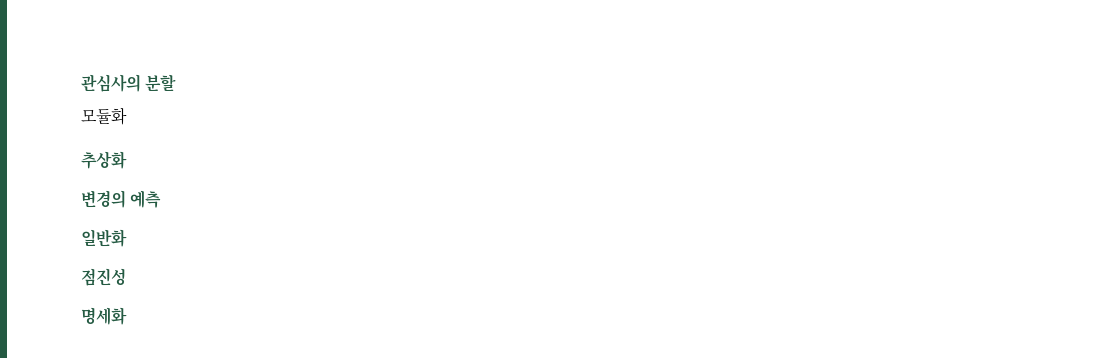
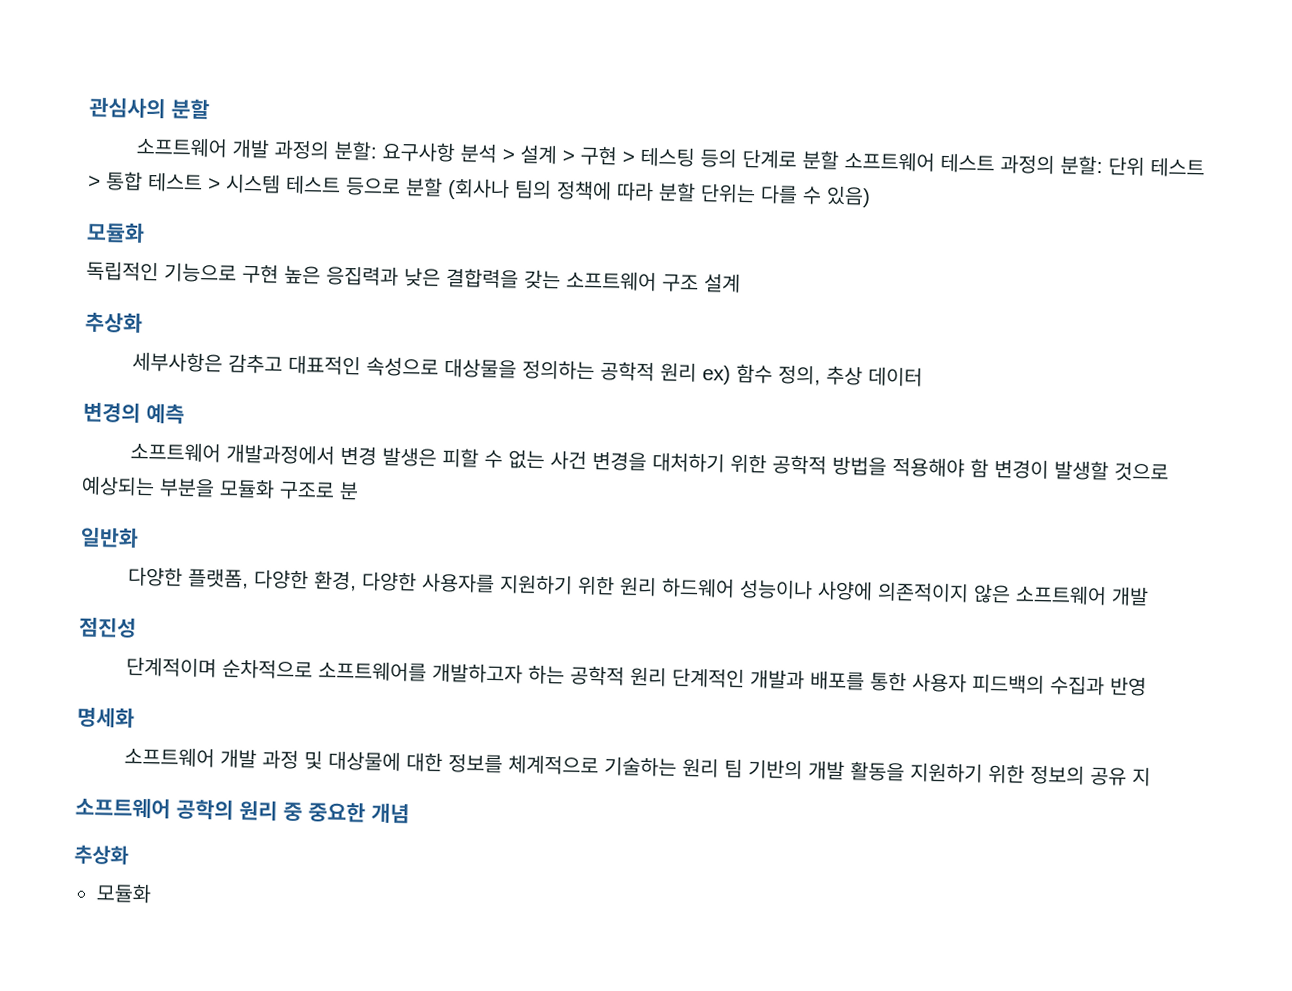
+ 소프트웨어 개발 과정의 분할: 요구사항 분석 > 설계 > 구현 > 테스팅 등의 단계로 분할 소프트웨어 테스트 과정의 분할: 단위 테스트 > 통합 테스트 > 시스템 테스트 등으로 분할 (회사나 팀의 정책에 따라 분할 단위는 다를 수 있음)
  모듈화
+ 독립적인 기능으로 구현 높은 응집력과 낮은 결합력을 갖는 소프트웨어 구조 설계
  추상화
+ 세부사항은 감추고 대표적인 속성으로 대상물을 정의하는 공학적 원리 ex) 함수 정의, 추상 데이터
  변경의 예측
+ 소프트웨어 개발과정에서 변경 발생은 피할 수 없는 사건 변경을 대처하기 위한 공학적 방법을 적용해야 함 변경이 발생할 것으로 예상되는 부분을 모듈화 구조로 분
  일반화
+ 다양한 플랫폼, 다양한 환경, 다양한 사용자를 지원하기 위한 원리 하드웨어 성능이나 사양에 의존적이지 않은 소프트웨어 개발
  점진성
+ 단계적이며 순차적으로 소프트웨어를 개발하고자 하는 공학적 원리 단계적인 개발과 배포를 통한 사용자 피드백의 수집과 반영
  명세화
+ 소프트웨어 개발 과정 및 대상물에 대한 정보를 체계적으로 기술하는 원리 팀 기반의 개발 활동을 지원하기 위한 정보의 공유 지
+ 소프트웨어 공학의 원리 중 중요한 개념
+ 추상화
+ 모듈화

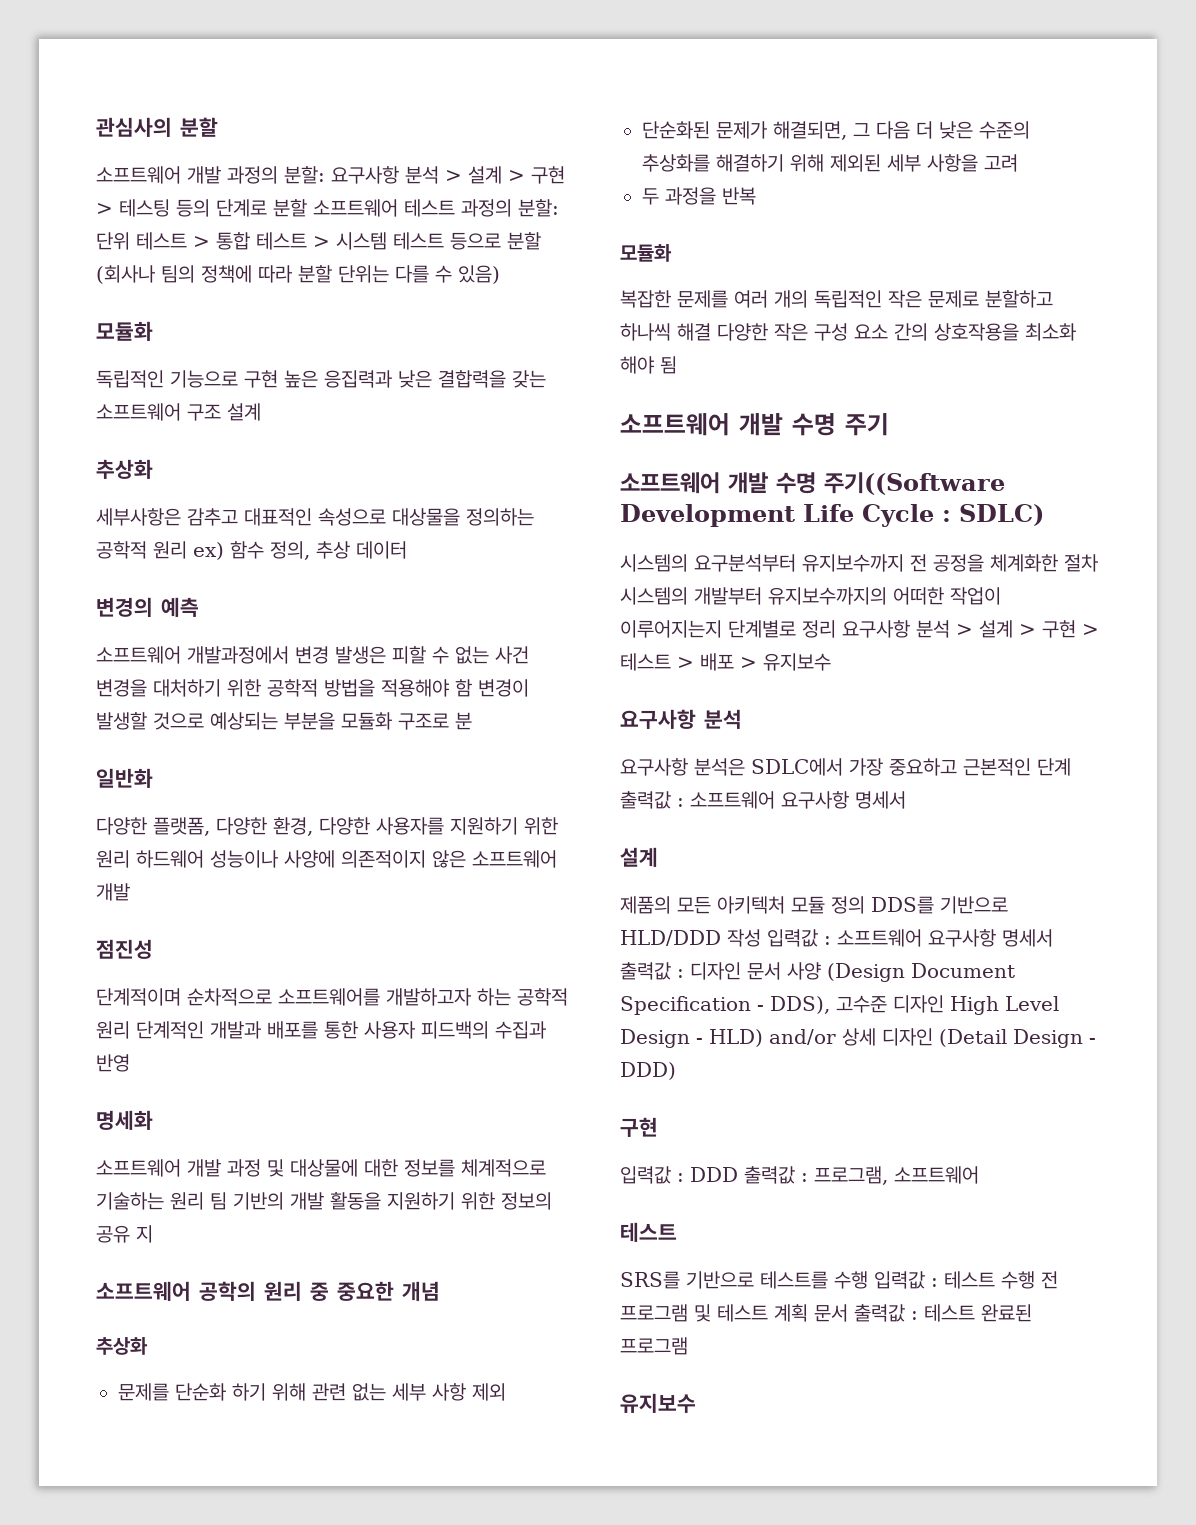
  소프트웨어 공학의 원리 중 중요한 개념
  추상화
+ 문제를 단순화 하기 위해 관련 없는 세부 사항 제외
+ 단순화된 문제가 해결되면, 그 다음 더 낮은 수준의 추상화를 해결하기 위해 제외된 세부 사항을 고려
+ 두 과정을 반복
  모듈화
+ 복잡한 문제를 여러 개의 독립적인 작은 문제로 분할하고 하나씩 해결 다양한 작은 구성 요소 간의 상호작용을 최소화 해야 됨
+ 소프트웨어 개발 수명 주기
+ 소프트웨어 개발 수명 주기((Software Development Life Cycle : SDLC)
+ 시스템의 요구분석부터 유지보수까지 전 공정을 체계화한 절차 시스템의 개발부터 유지보수까지의 어떠한 작업이 이루어지는지 단계별로 정리 요구사항 분석 > 설계 > 구현 > 테스트 > 배포 > 유지보수
+ 요구사항 분석
+ 요구사항 분석은 SDLC에서 가장 중요하고 근본적인 단계 출력값 : 소프트웨어 요구사항 명세서
+ 설계
+ 제품의 모든 아키텍처 모듈 정의 DDS를 기반으로 HLD/DDD 작성 입력값 : 소프트웨어 요구사항 명세서 출력값 : 디자인 문서 사양 (Design Document Specification - DDS), 고수준 디자인 High Level Design - HLD) and/or 상세 디자인 (Detail Design - DDD)
+ 구현
+ 입력값 : DDD 출력값 : 프로그램, 소프트웨어
+ 테스트
+ SRS를 기반으로 테스트를 수행 입력값 : 테스트 수행 전 프로그램 및 테스트 계획 문서 출력값 : 테스트 완료된 프로그램
+ 유지보수

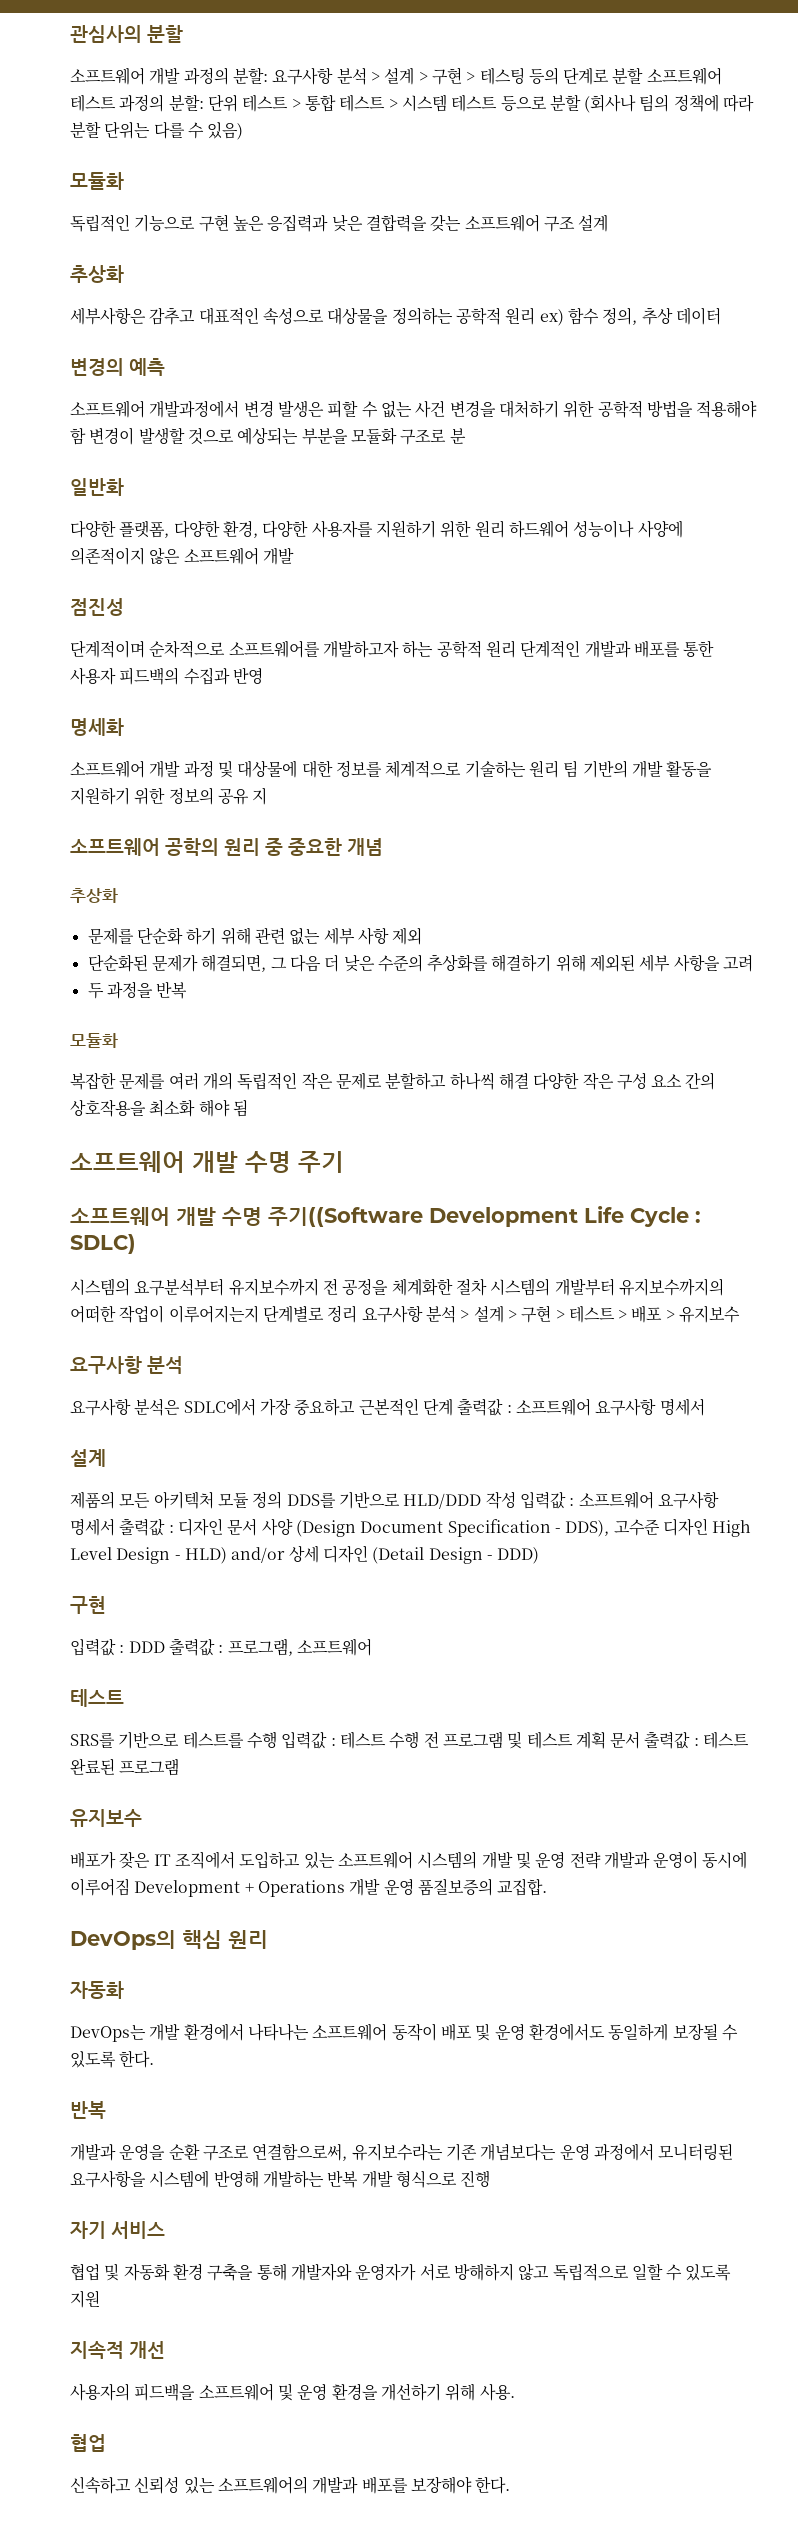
+ 배포가 잦은 IT 조직에서 도입하고 있는 소프트웨어 시스템의 개발 및 운영 전략 개발과 운영이 동시에 이루어짐 Development + Operations 개발 운영 품질보증의 교집합.
+ DevOps의 핵심 원리
+ 자동화
+ DevOps는 개발 환경에서 나타나는 소프트웨어 동작이 배포 및 운영 환경에서도 동일하게 보장될 수 있도록 한다.
+ 반복
+ 개발과 운영을 순환 구조로 연결함으로써, 유지보수라는 기존 개념보다는 운영 과정에서 모니터링된 요구사항을 시스템에 반영해 개발하는 반복 개발 형식으로 진행
+ 자기 서비스
+ 협업 및 자동화 환경 구축을 통해 개발자와 운영자가 서로 방해하지 않고 독립적으로 일할 수 있도록 지원
+ 지속적 개선
+ 사용자의 피드백을 소프트웨어 및 운영 환경을 개선하기 위해 사용.
+ 협업
+ 신속하고 신뢰성 있는 소프트웨어의 개발과 배포를 보장해야 한다.

